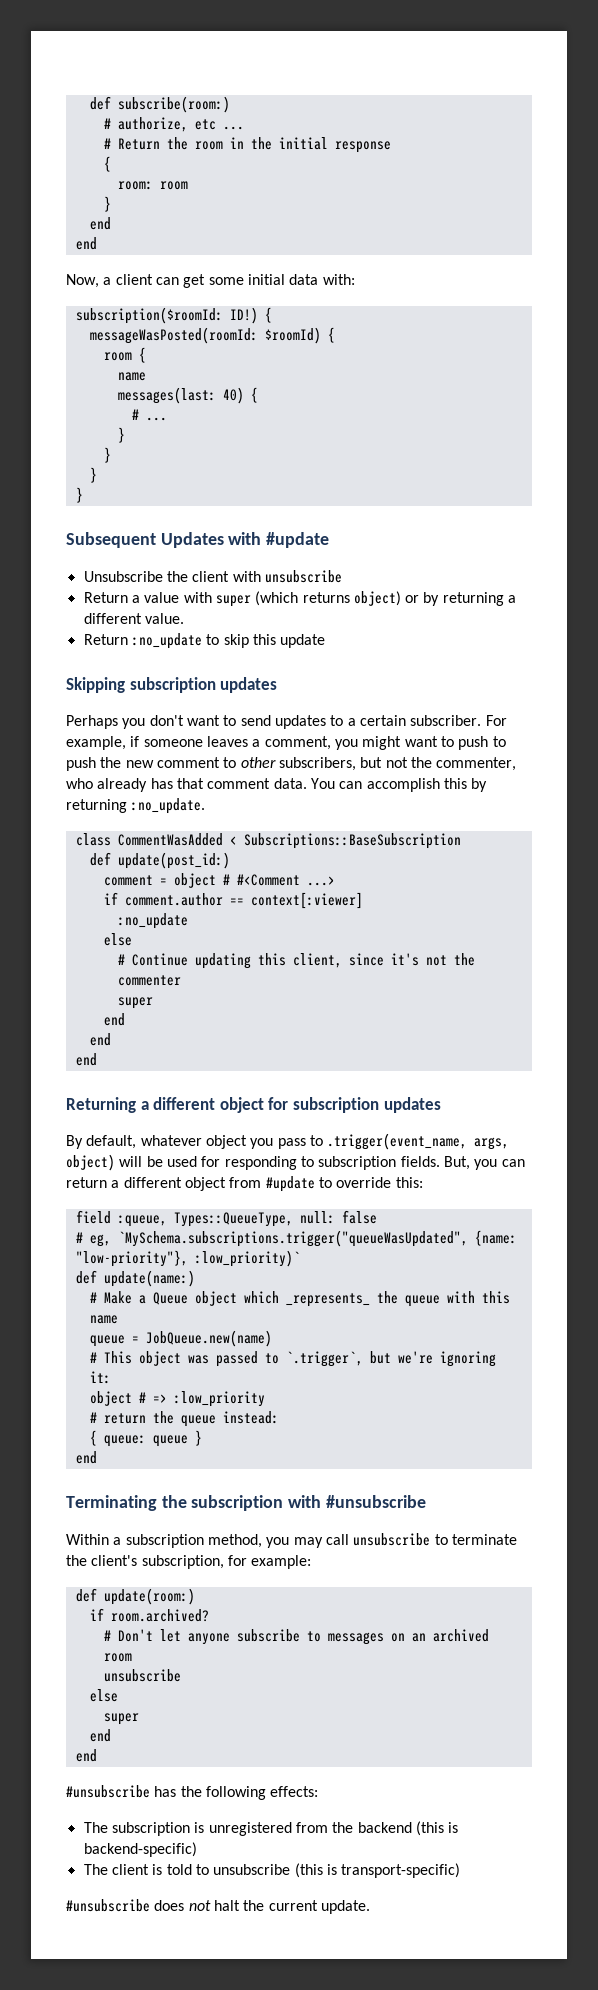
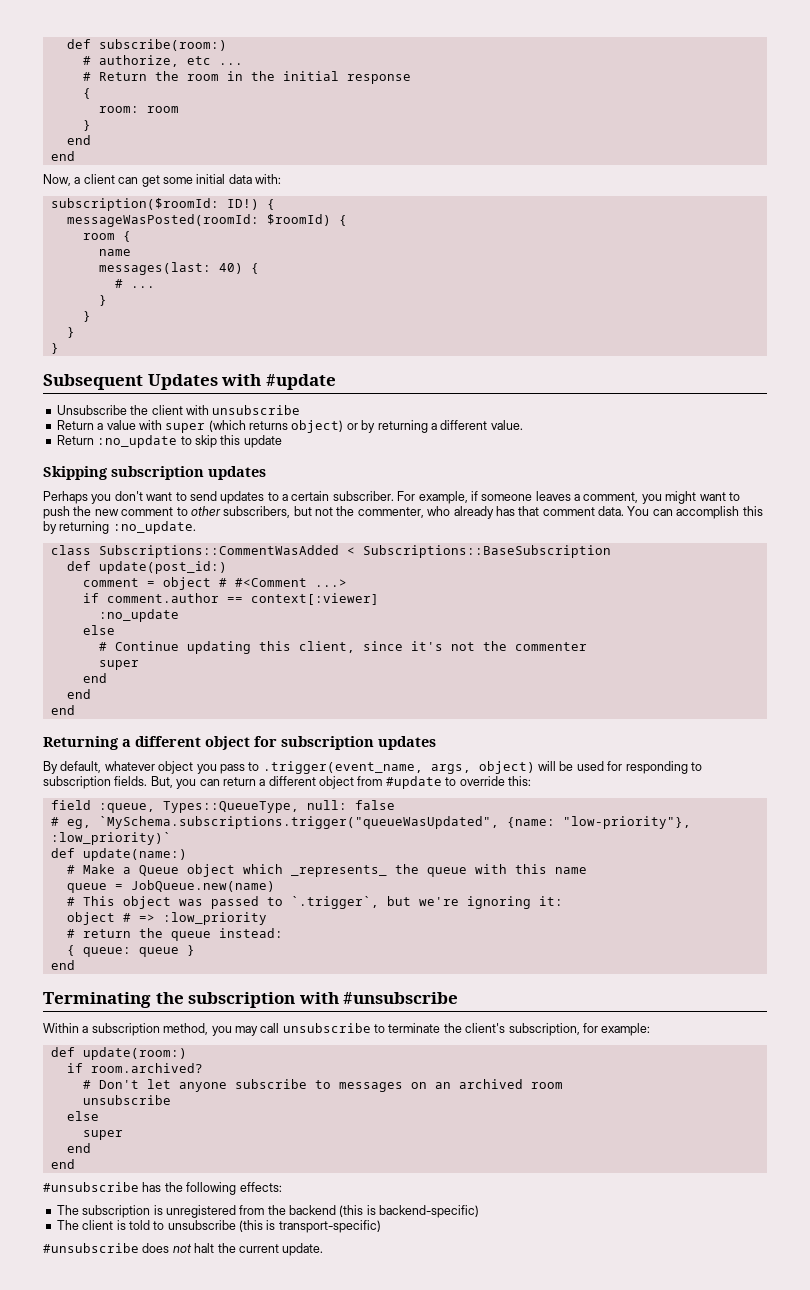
- For example, if someone leaves a comment, you might want to push to push the new comment to other subscribers, but not the commenter, who already has that comment data.
+ For example, if someone leaves a comment, you might want to push the new comment to other subscribers, but not the commenter, who already has that comment data.
- class CommentWasAdded < Subscriptions::BaseSubscription
+ class Subscriptions::CommentWasAdded < Subscriptions::BaseSubscription

